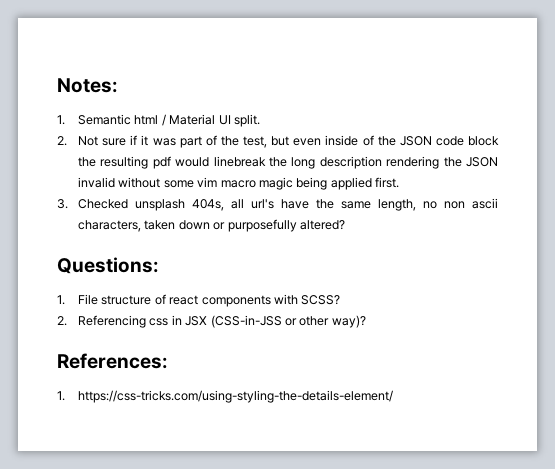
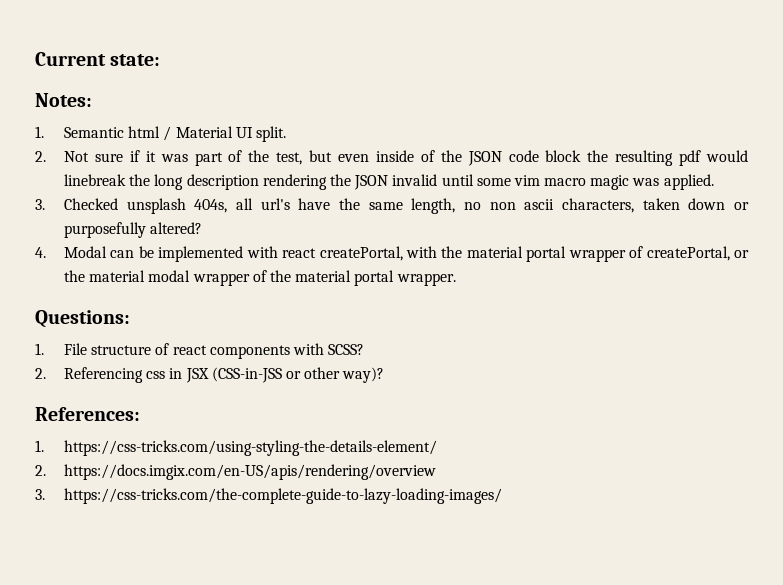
+ Current state:
- 2. Not sure if it was part of the test, but even inside of the JSON code block the resulting pdf would linebreak the long description rendering the JSON invalid without some vim macro magic being applied first.
+ 2. Not sure if it was part of the test, but even inside of the JSON code block the resulting pdf would linebreak the long description rendering the JSON invalid until some vim macro magic was applied.
+ 4. Modal can be implemented with react createPortal, with the material portal wrapper of createPortal, or the material modal wrapper of the material portal wrapper.
+ 2. https://docs.imgix.com/en-US/apis/rendering/overview
+ 3. https://css-tricks.com/the-complete-guide-to-lazy-loading-images/

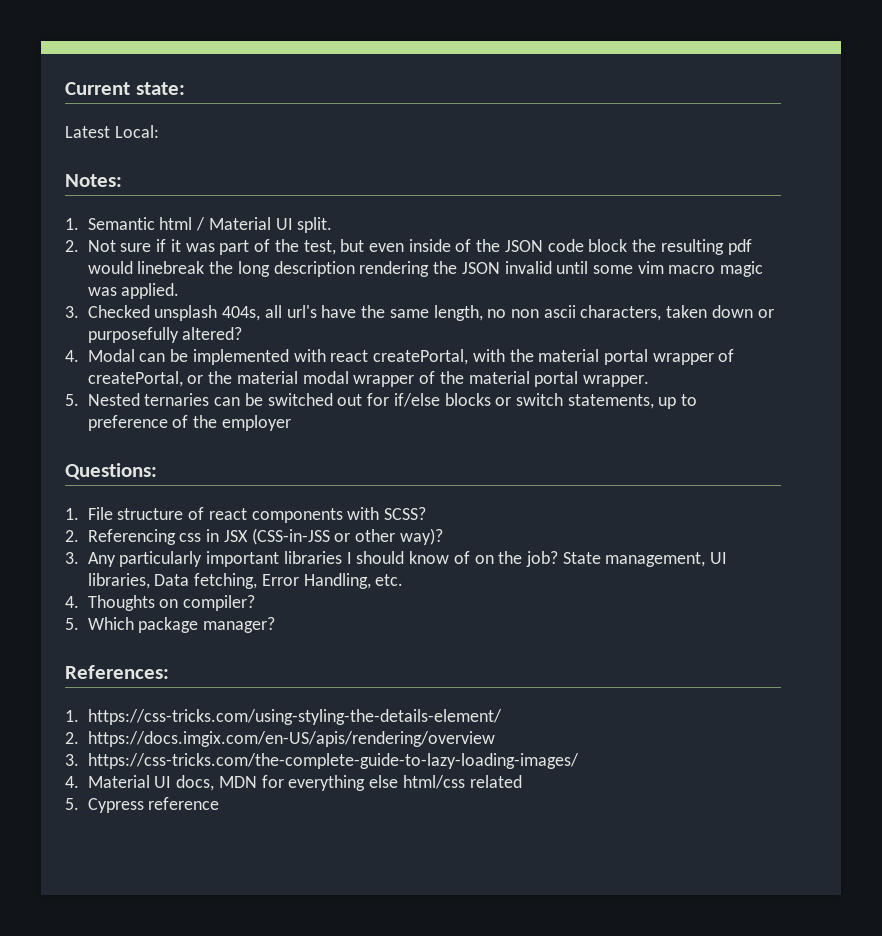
+ Latest Local:
+ 5. Nested ternaries can be switched out for if/else blocks or switch statements, up to preference of the employer
+ 3. Any particularly important libraries I should know of on the job? State management, UI libraries, Data fetching, Error Handling, etc.
+ 4. Thoughts on compiler?
+ 5. Which package manager?
+ 4. Material UI docs, MDN for everything else html/css related
+ 5. Cypress reference

